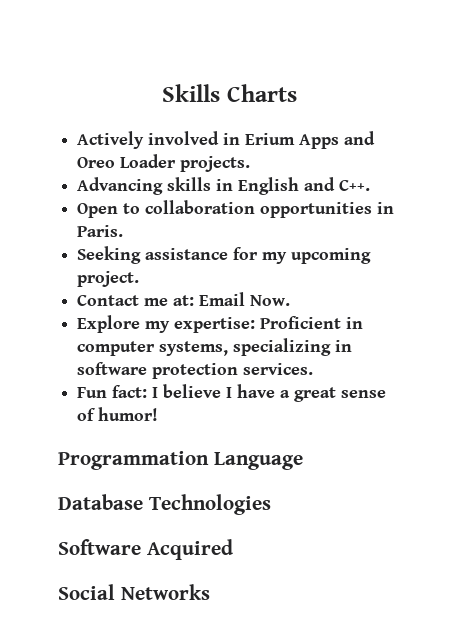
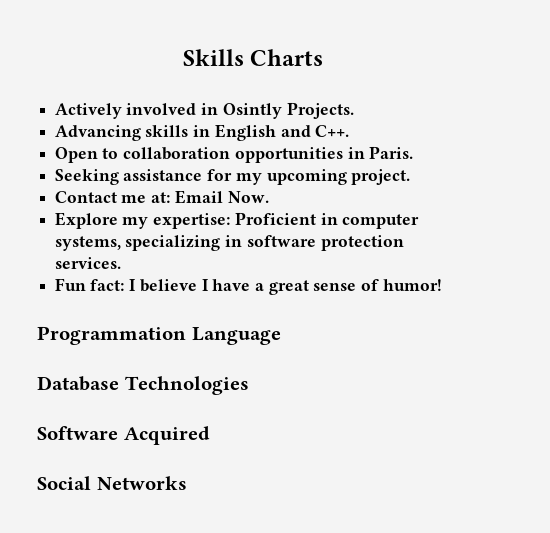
- Actively involved in Erium Apps and Oreo Loader projects.
+ Actively involved in Osintly Projects.

